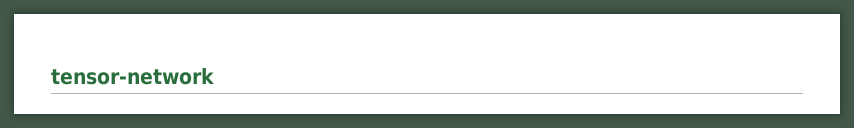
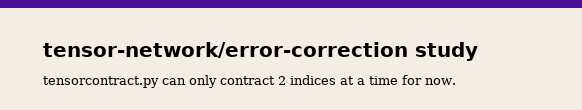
- tensor-network
+ tensor-network/error-correction study
+ tensorcontract.py can only contract 2 indices at a time for now.

